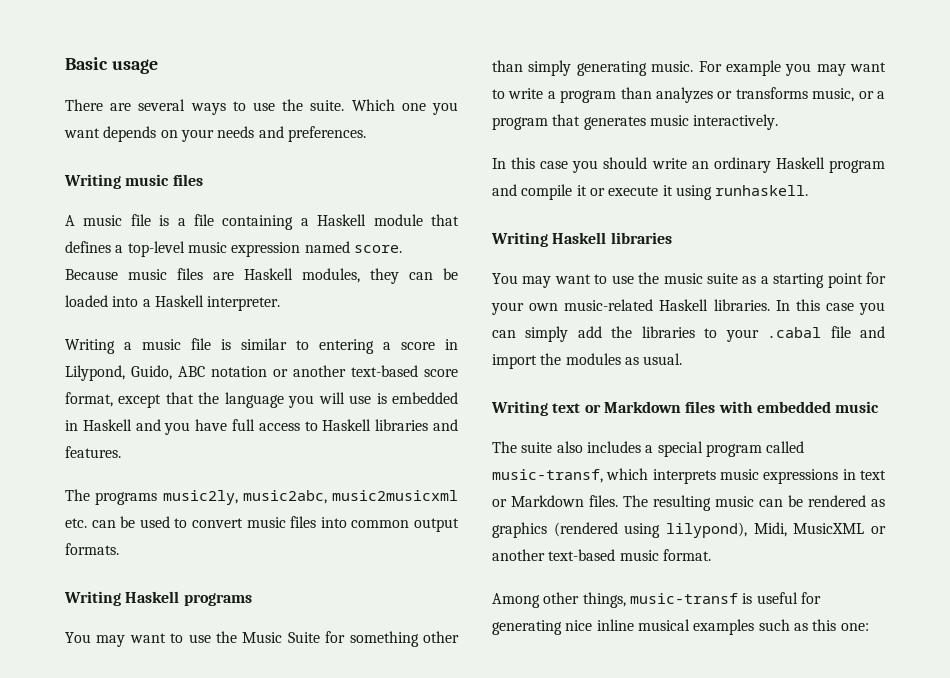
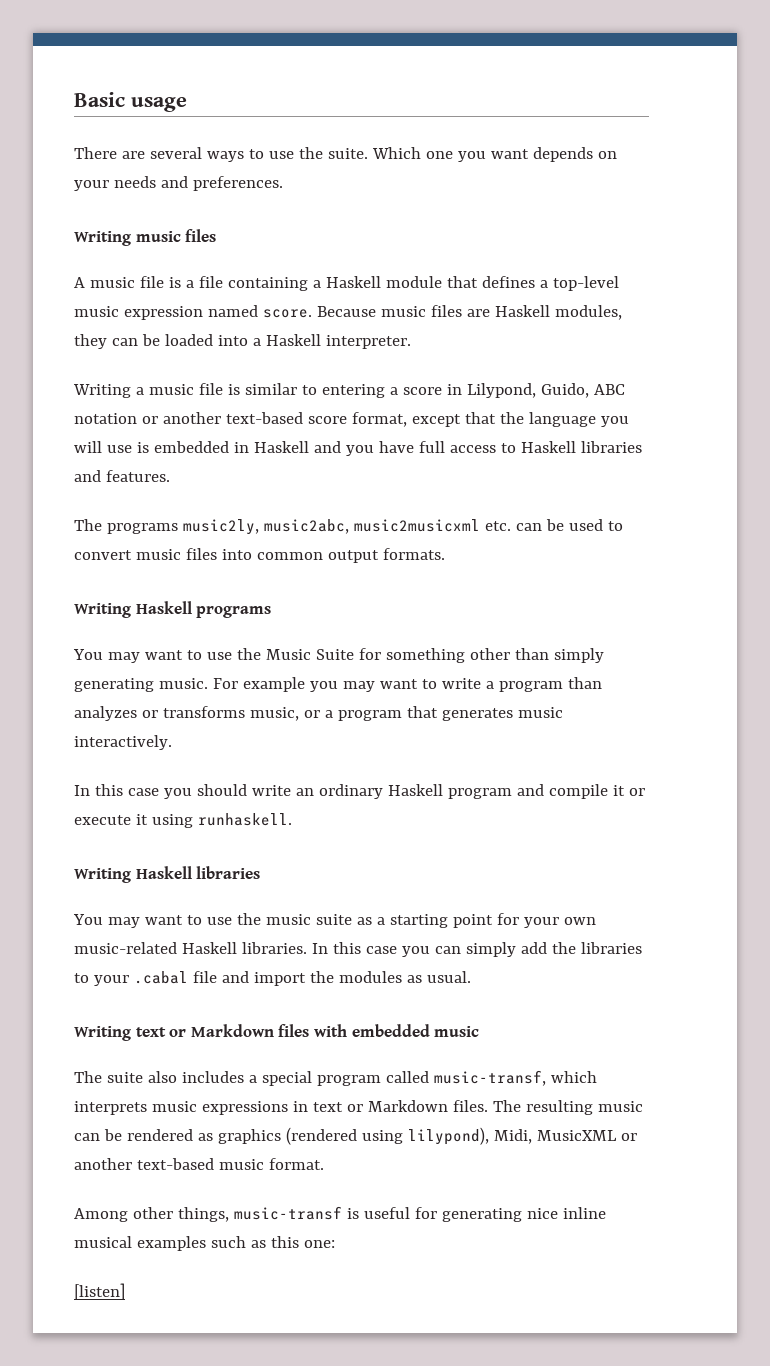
+ [listen]

